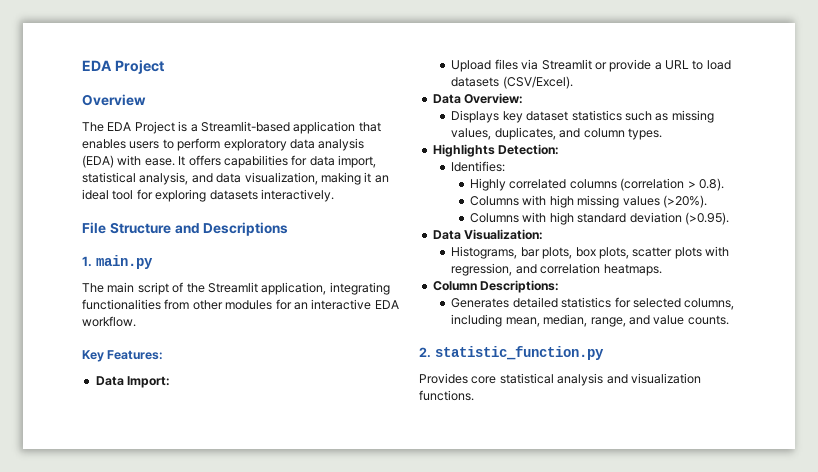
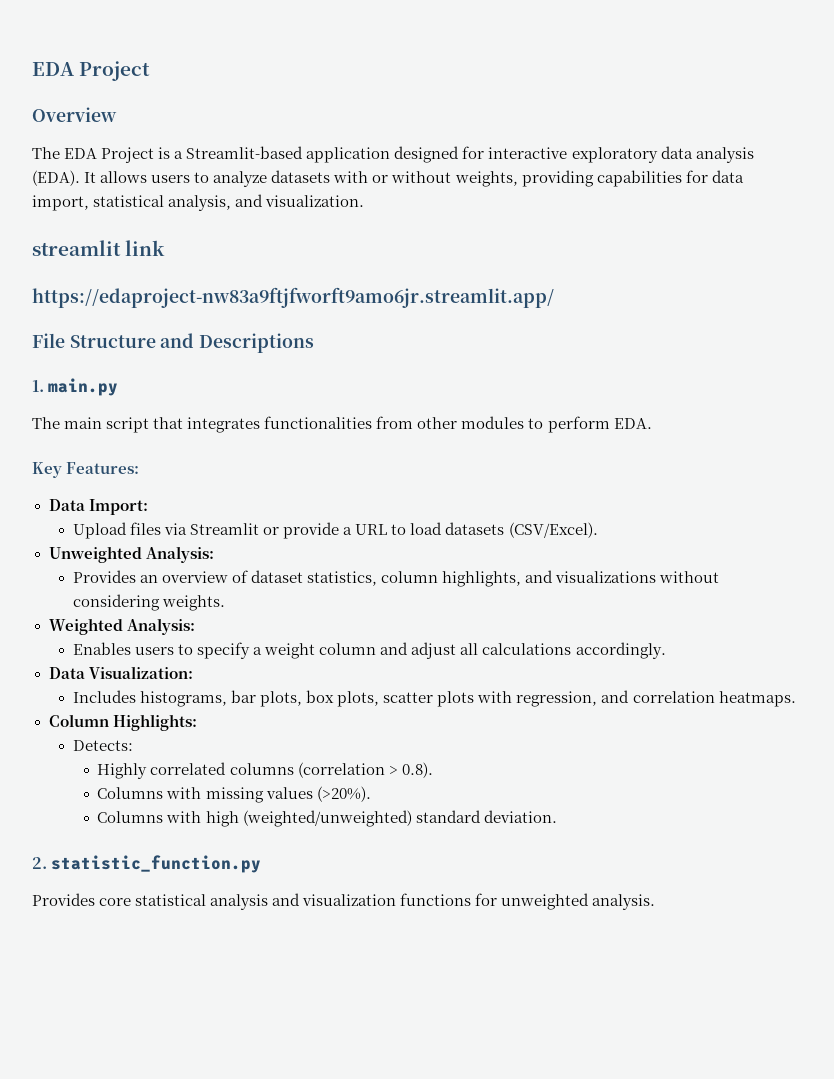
- The EDA Project is a Streamlit-based application that enables users to perform exploratory data analysis (EDA) with ease. It offers capabilities for data import, statistical analysis, and data visualization, making it an ideal tool for exploring datasets interactively.
+ The EDA Project is a Streamlit-based application designed for interactive exploratory data analysis (EDA). It allows users to analyze datasets with or without weights, providing capabilities for data import, statistical analysis, and visualization.
+ streamlit link
+ https://edaproject-nw83a9ftjfworft9amo6jr.streamlit.app/
- The main script of the Streamlit application, integrating functionalities from other modules for an interactive EDA workflow.
+ The main script that integrates functionalities from other modules to perform EDA.
- Data Overview:
- Displays key dataset statistics such as missing values, duplicates, and column types.
- Highlights Detection:
- Identifies:
- Highly correlated columns (correlation > 0.8).
- Columns with high missing values (>20%).
- Columns with high standard deviation (>0.95).
+ Unweighted Analysis:
+ Provides an overview of dataset statistics, column highlights, and visualizations without considering weights.
+ Weighted Analysis:
+ Enables users to specify a weight column and adjust all calculations accordingly.
- Histograms, bar plots, box plots, scatter plots with regression, and correlation heatmaps.
+ Includes histograms, bar plots, box plots, scatter plots with regression, and correlation heatmaps.
- Column Descriptions:
- Generates detailed statistics for selected columns, including mean, median, range, and value counts.
+ Column Highlights:
+ Detects:
+ Highly correlated columns (correlation > 0.8).
+ Columns with missing values (>20%).
+ Columns with high (weighted/unweighted) standard deviation.
- Provides core statistical analysis and visualization functions.
+ Provides core statistical analysis and visualization functions for unweighted analysis.

